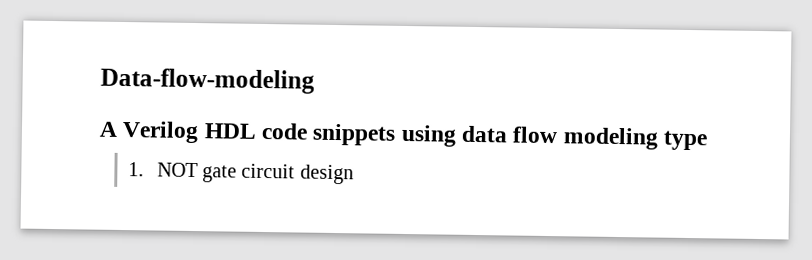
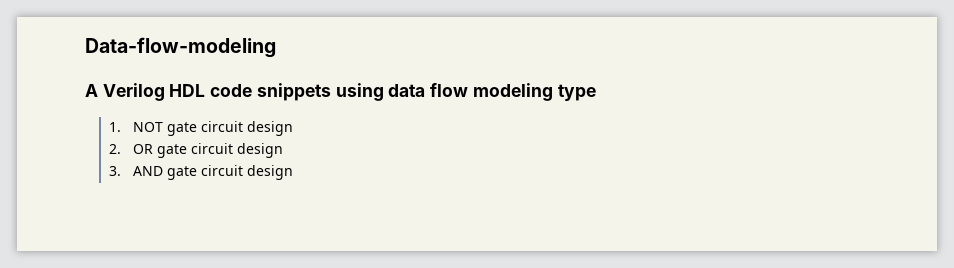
+ 2. OR gate circuit design
+ 3. AND gate circuit design

